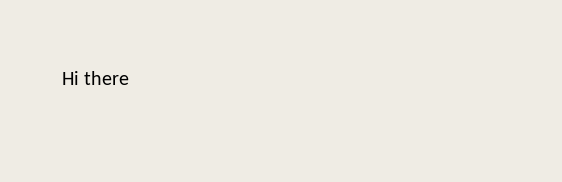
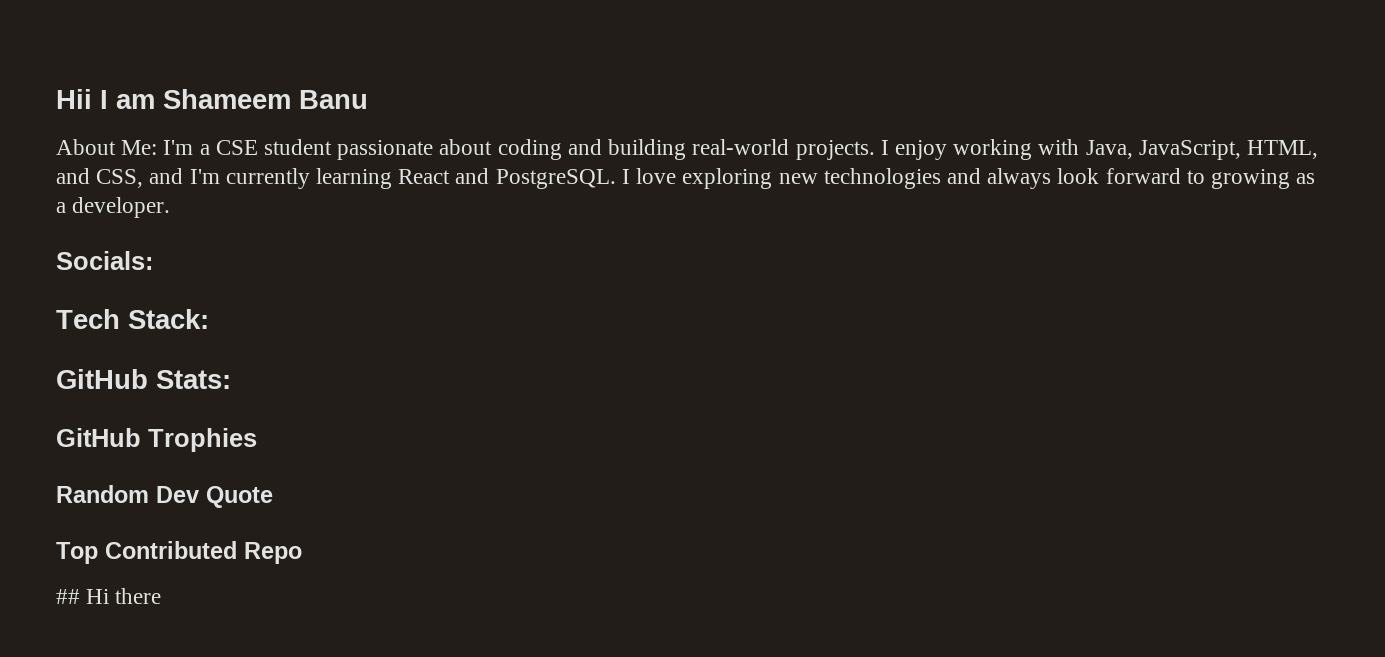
- Hi there
+ Hii I am Shameem Banu
+ About Me: I'm a CSE student passionate about coding and building real-world projects. I enjoy working with Java, JavaScript, HTML, and CSS, and I'm currently learning React and PostgreSQL. I love exploring new technologies and always look forward to growing as a developer.
+ Socials:
+ Tech Stack:
+ GitHub Stats:
+ GitHub Trophies
+ Random Dev Quote
+ Top Contributed Repo
+ ## Hi there

